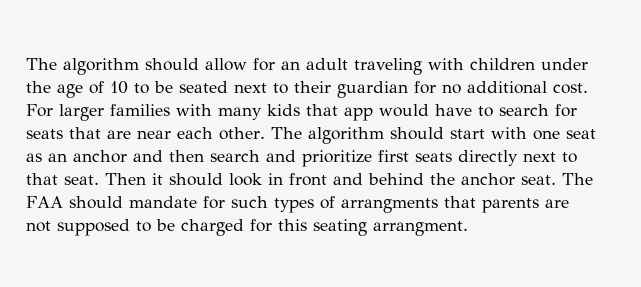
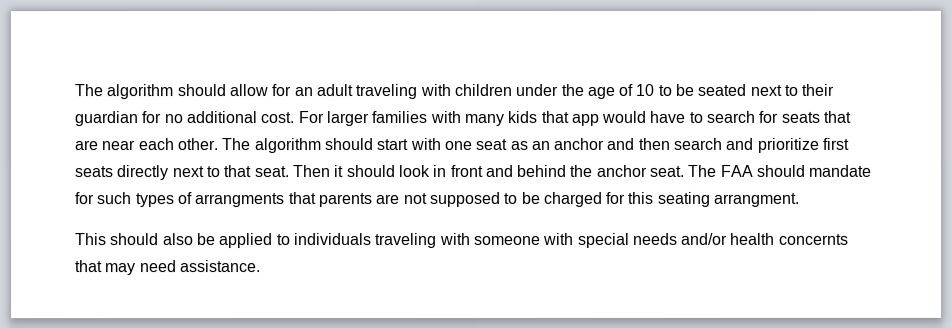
+ This should also be applied to individuals traveling with someone with special needs and/or health concernts that may need assistance.

